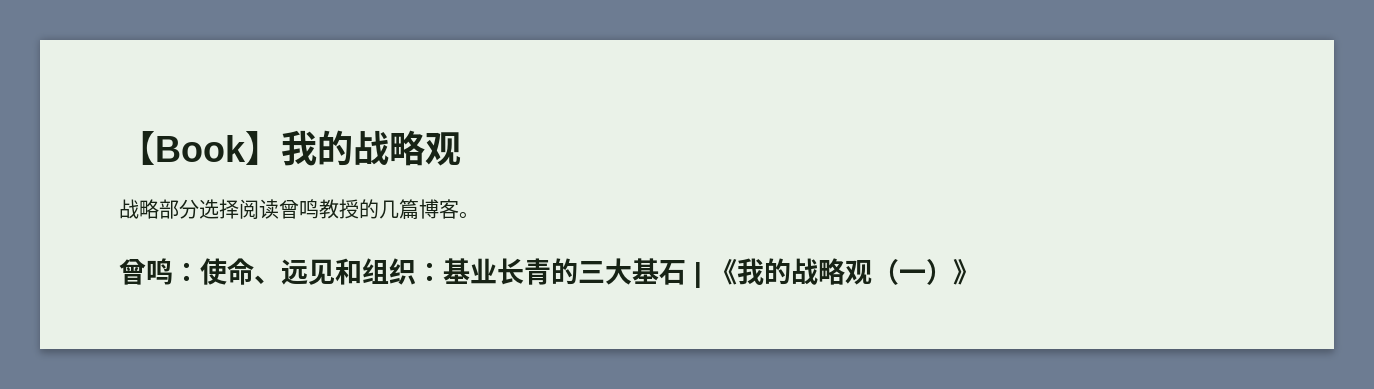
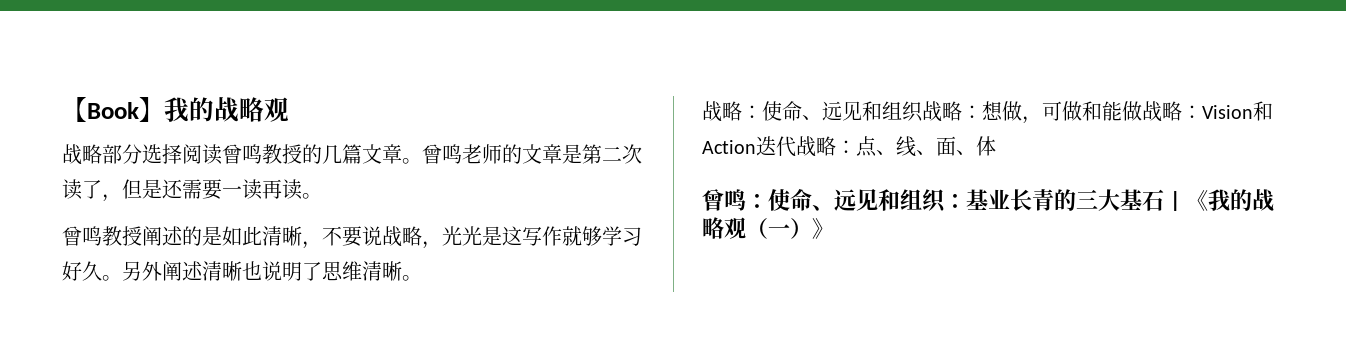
- 战略部分选择阅读曾鸣教授的几篇博客。
+ 战略部分选择阅读曾鸣教授的几篇文章。曾鸣老师的文章是第二次读了，但是还需要一读再读。
+ 曾鸣教授阐述的是如此清晰，不要说战略，光光是这写作就够学习好久。另外阐述清晰也说明了思维清晰。
+ 战略：使命、远见和组织战略：想做，可做和能做战略：Vision和Action迭代战略：点、线、面、体

